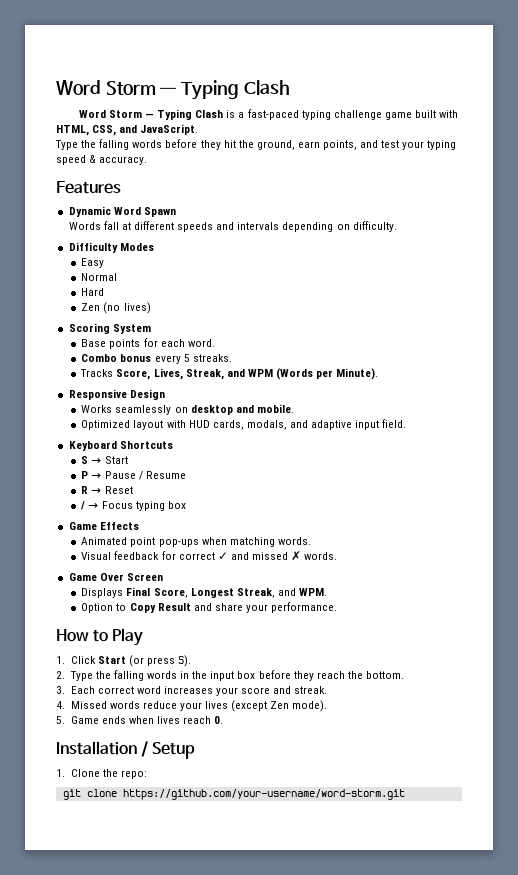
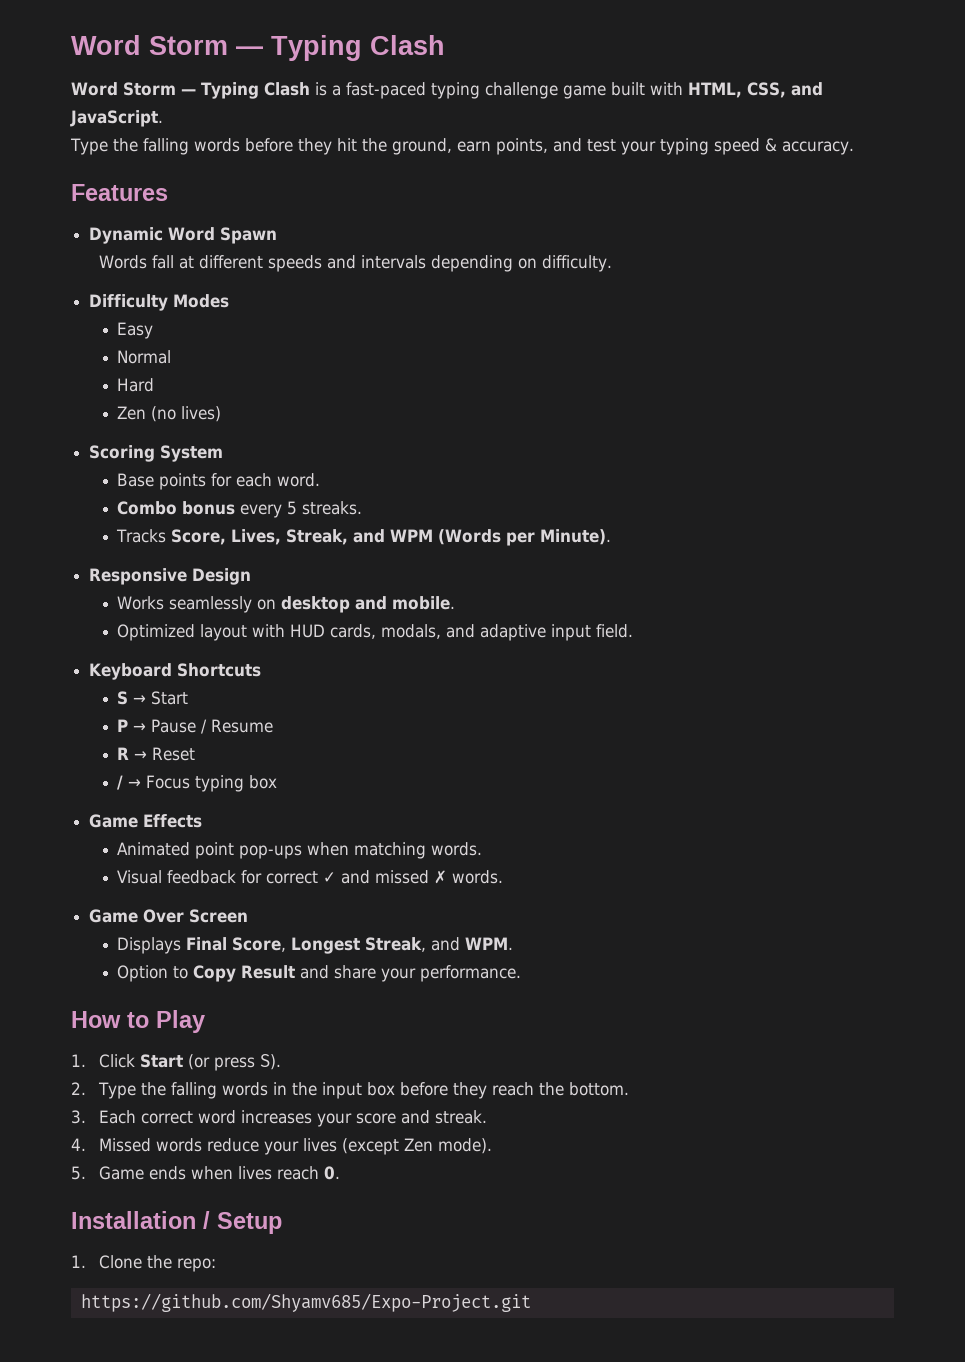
- git clone https://github.com/your-username/word-storm.git
+ https://github.com/Shyamv685/Expo-Project.git

